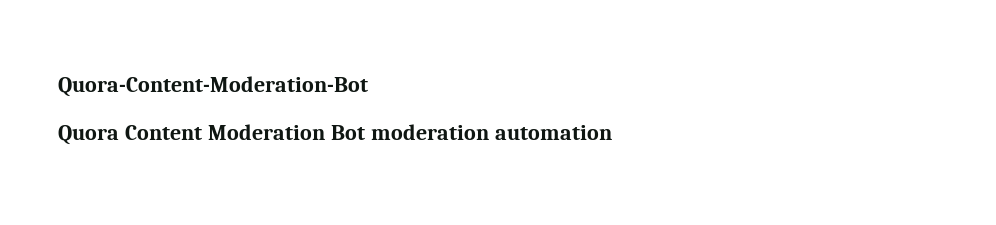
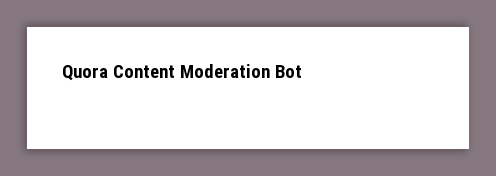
- Quora-Content-Moderation-Bot
- Quora Content Moderation Bot moderation automation
+ Quora Content Moderation Bot

